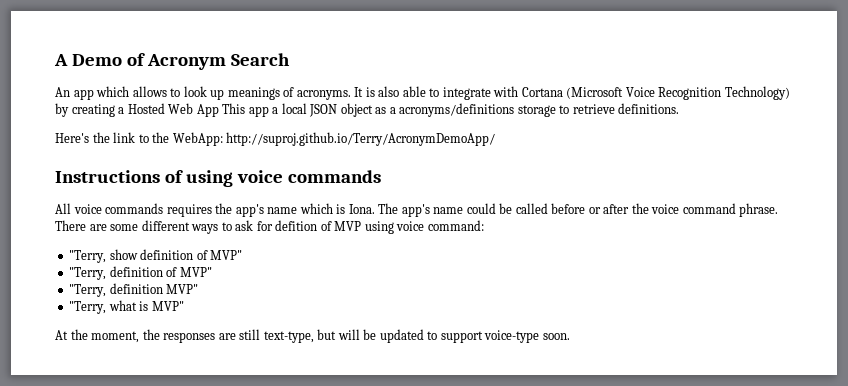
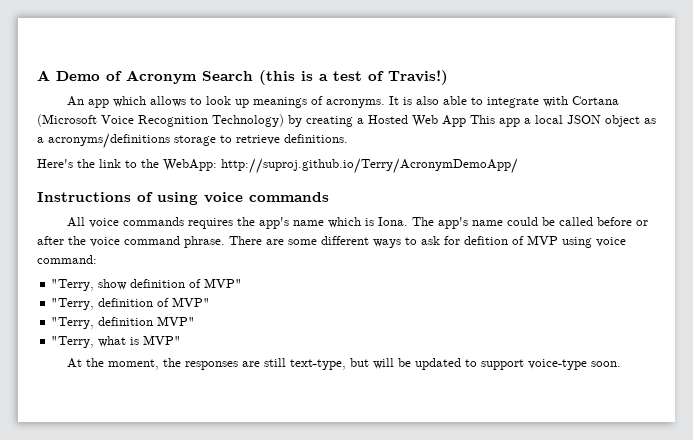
- A Demo of Acronym Search
+ A Demo of Acronym Search (this is a test of Travis!)

